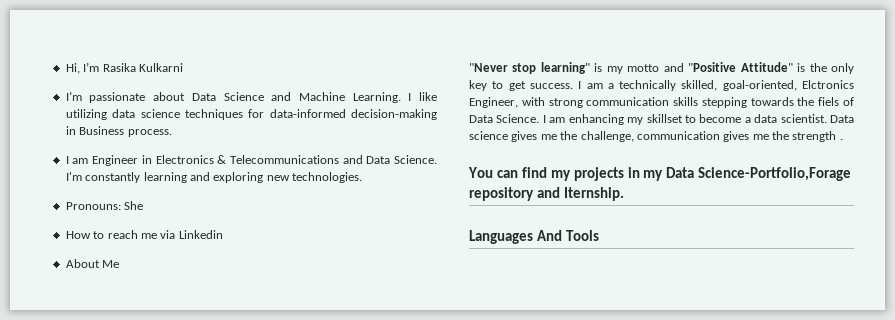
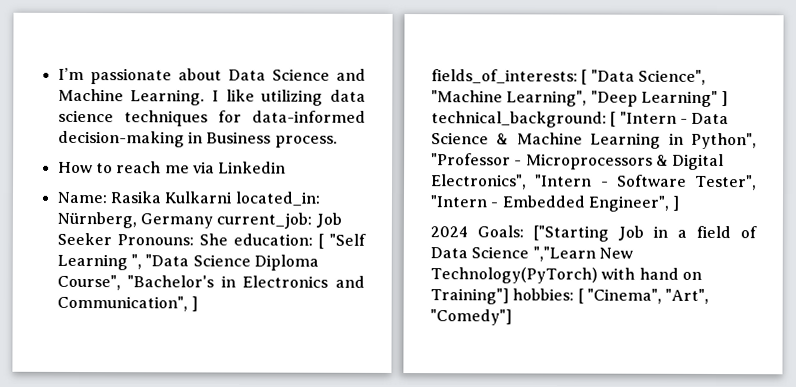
- Hi, I’m Rasika Kulkarni
- I am Engineer in Electronics & Telecommunications and Data Science. I'm constantly learning and exploring new technologies.
- Pronouns: She
- About Me
- "Never stop learning" is my motto and "Positive Attitude" is the only key to get success. I am a technically skilled, goal-oriented, Elctronics Engineer, with strong communication skills stepping towards the fiels of Data Science. I am enhancing my skillset to become a data scientist. Data science gives me the challenge, communication gives me the strength .
- You can find my projects in my Data Science-Portfolio,Forage repository and Iternship.
- Languages And Tools
+ Name: Rasika Kulkarni located_in: Nürnberg, Germany current_job: Job Seeker Pronouns: She education: [ "Self Learning ", "Data Science Diploma Course", "Bachelor's in Electronics and Communication", ]
+ fields_of_interests: [ "Data Science", "Machine Learning", "Deep Learning" ] technical_background: [ "Intern - Data Science & Machine Learning in Python", "Professor - Microprocessors & Digital Electronics", "Intern - Software Tester", "Intern - Embedded Engineer", ]
+ 2024 Goals: ["Starting Job in a field of Data Science ","Learn New Technology(PyTorch) with hand on Training"] hobbies: [ "Cinema", "Art", "Comedy"]

